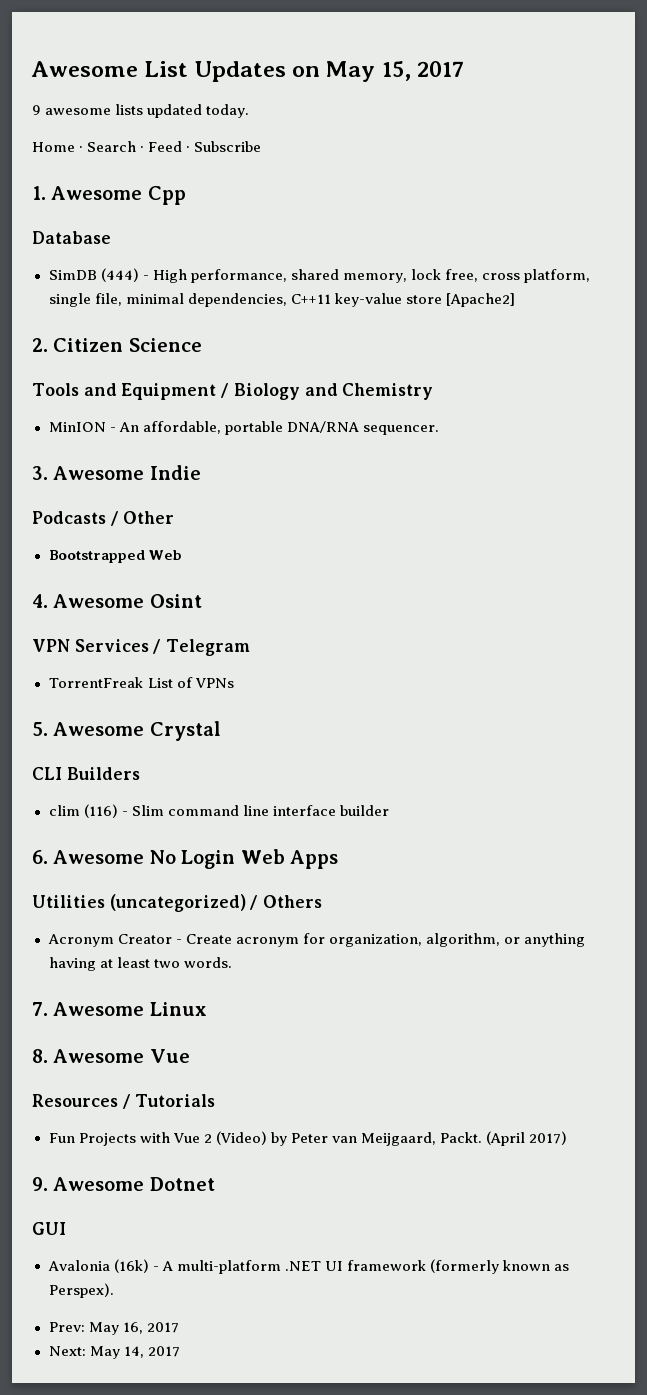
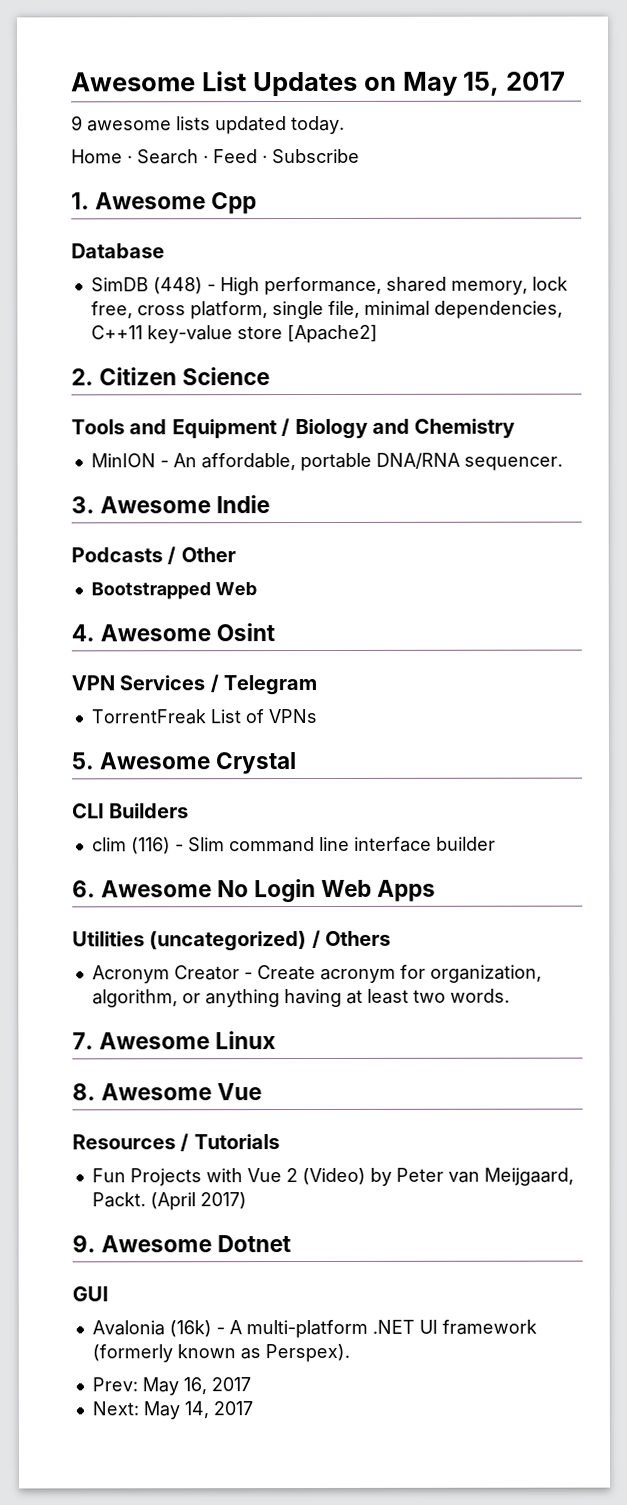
- SimDB (444) - High performance, shared memory, lock free, cross platform, single file, minimal dependencies, C++11 key-value store [Apache2]
+ SimDB (448) - High performance, shared memory, lock free, cross platform, single file, minimal dependencies, C++11 key-value store [Apache2]

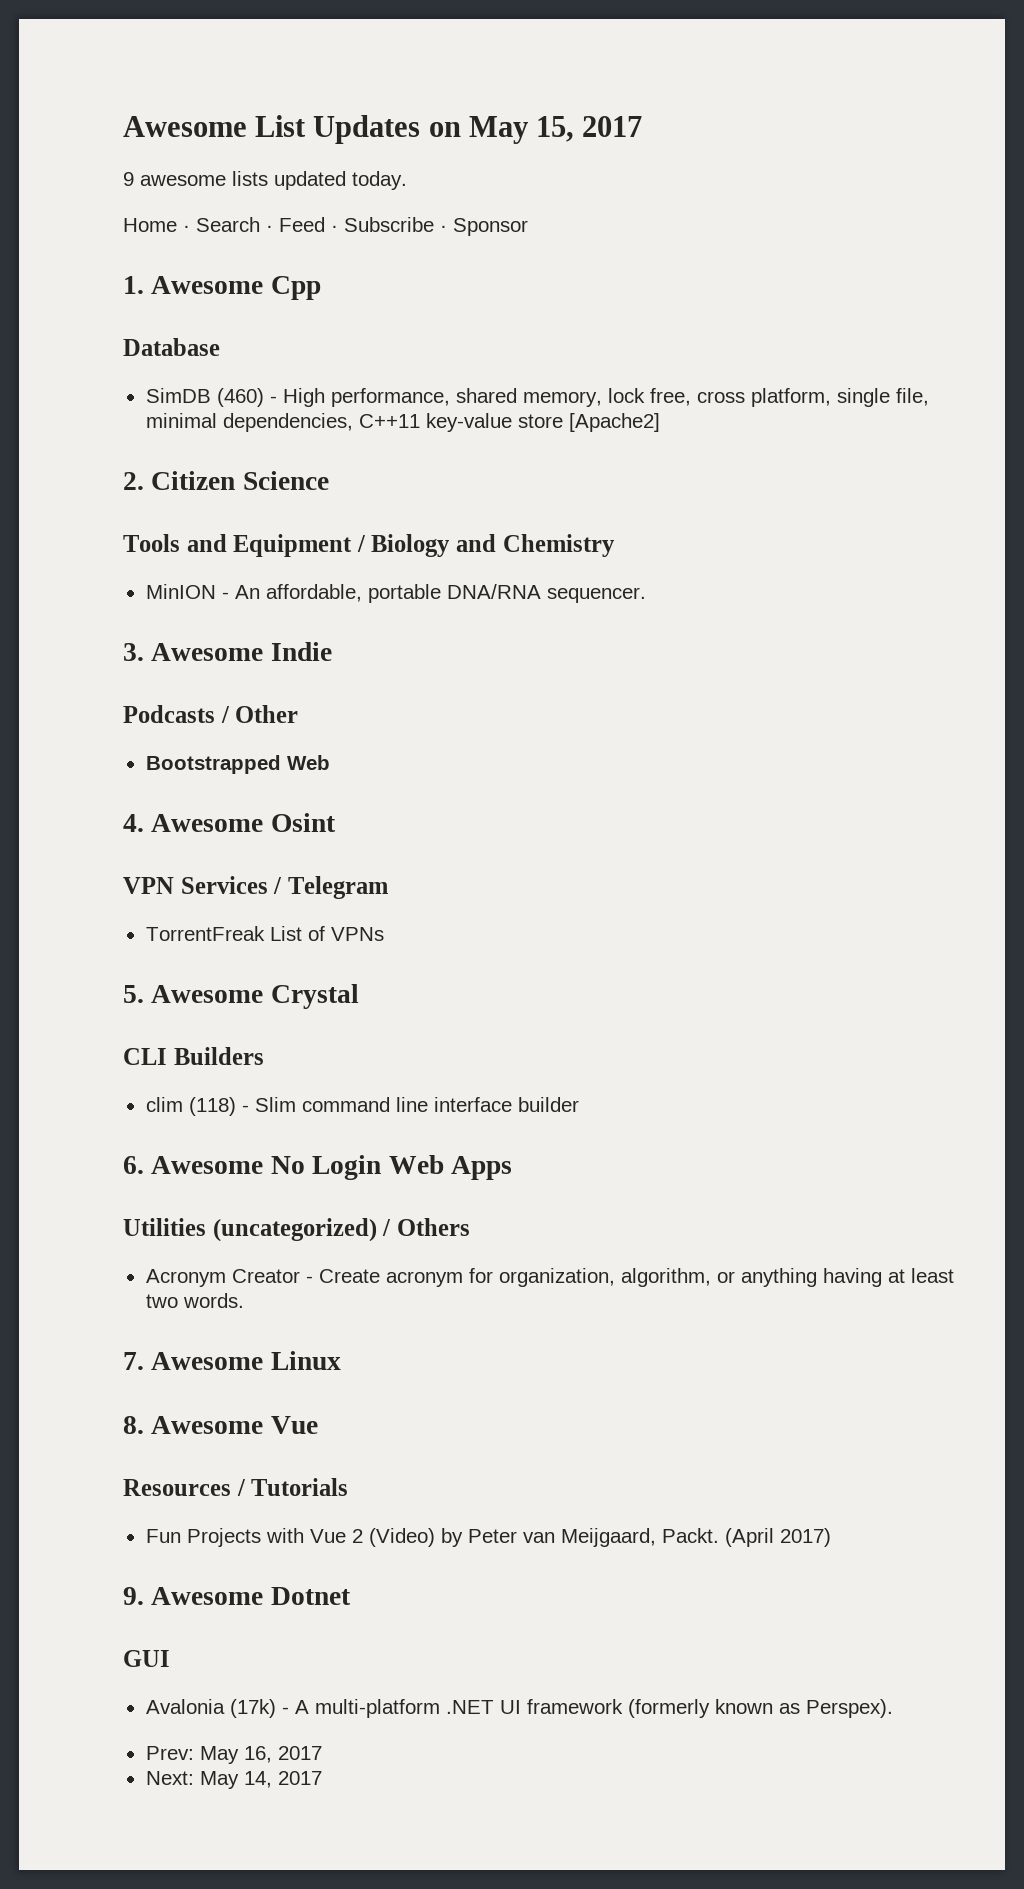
- Home · Search · Feed · Subscribe
+ Home · Search · Feed · Subscribe · Sponsor
- SimDB (448) - High performance, shared memory, lock free, cross platform, single file, minimal dependencies, C++11 key-value store [Apache2]
+ SimDB (460) - High performance, shared memory, lock free, cross platform, single file, minimal dependencies, C++11 key-value store [Apache2]
- clim (116) - Slim command line interface builder
+ clim (118) - Slim command line interface builder
- Avalonia (16k) - A multi-platform .NET UI framework (formerly known as Perspex).
+ Avalonia (17k) - A multi-platform .NET UI framework (formerly known as Perspex).

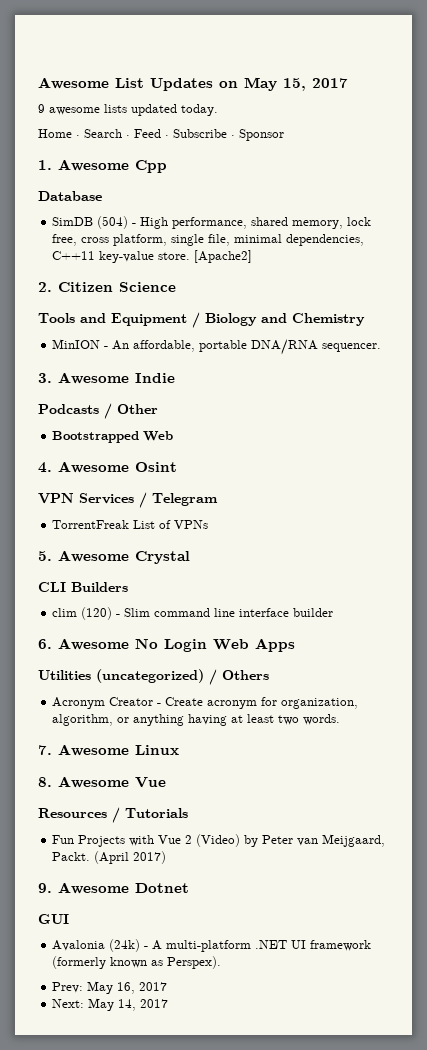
- SimDB (460) - High performance, shared memory, lock free, cross platform, single file, minimal dependencies, C++11 key-value store [Apache2]
+ SimDB (504) - High performance, shared memory, lock free, cross platform, single file, minimal dependencies, C++11 key-value store. [Apache2]
- clim (118) - Slim command line interface builder
+ clim (120) - Slim command line interface builder
- Avalonia (17k) - A multi-platform .NET UI framework (formerly known as Perspex).
+ Avalonia (24k) - A multi-platform .NET UI framework (formerly known as Perspex).

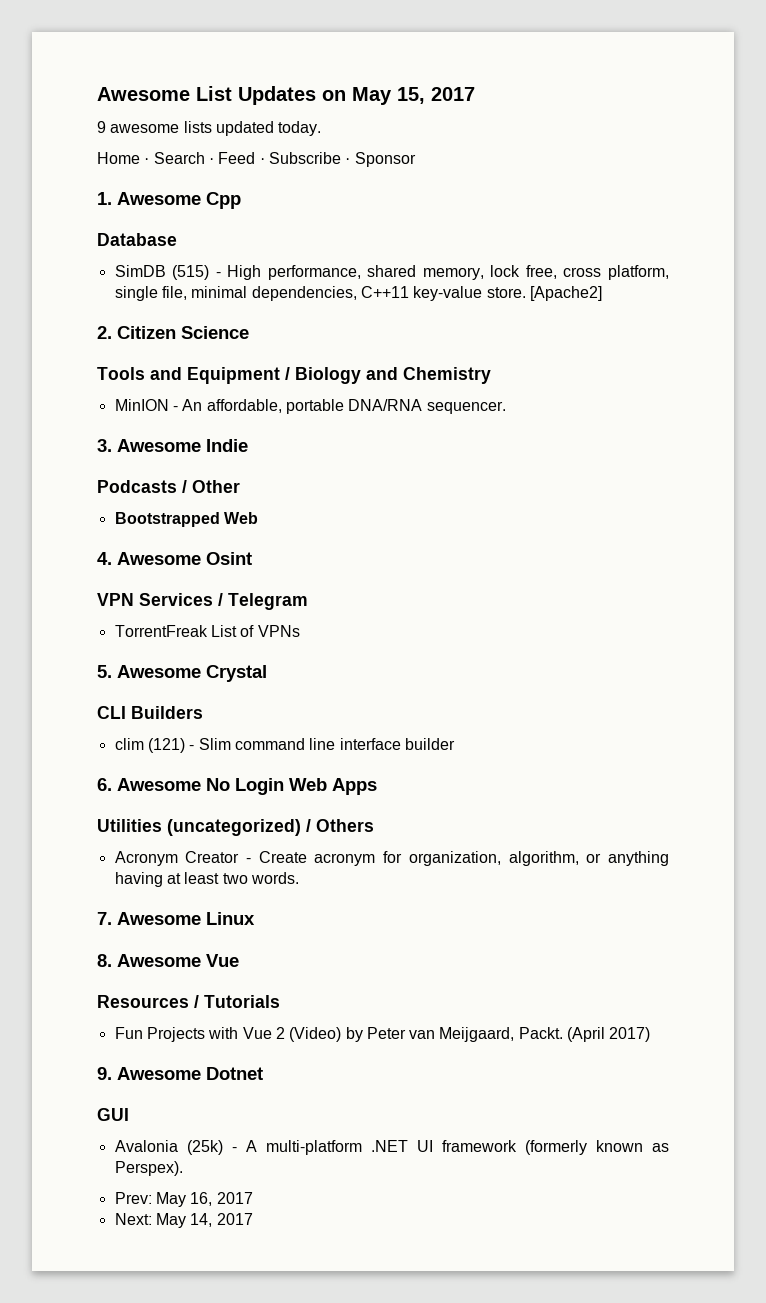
- SimDB (504) - High performance, shared memory, lock free, cross platform, single file, minimal dependencies, C++11 key-value store.
+ SimDB (515) - High performance, shared memory, lock free, cross platform, single file, minimal dependencies, C++11 key-value store.
- clim (120) - Slim command line interface builder
+ clim (121) - Slim command line interface builder
- Avalonia (24k) - A multi-platform .NET UI framework (formerly known as Perspex).
+ Avalonia (25k) - A multi-platform .NET UI framework (formerly known as Perspex).

